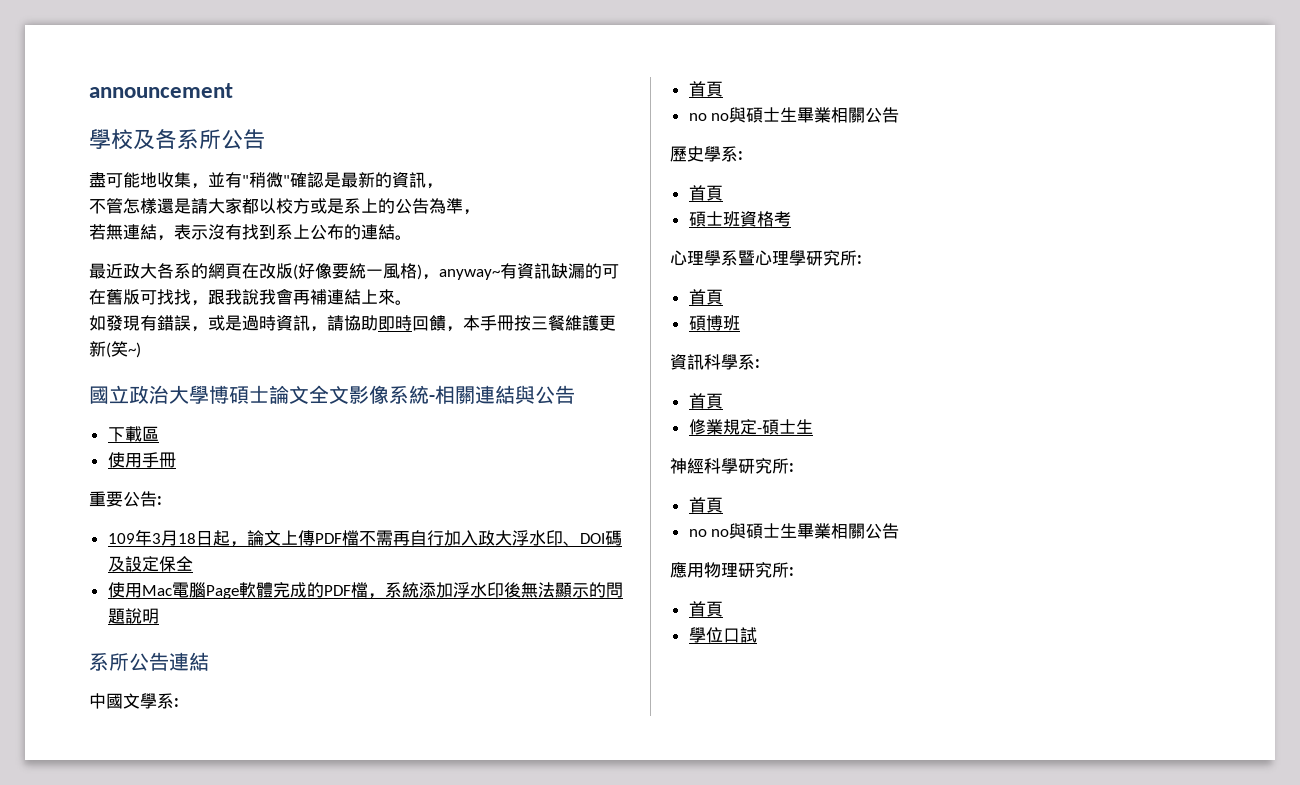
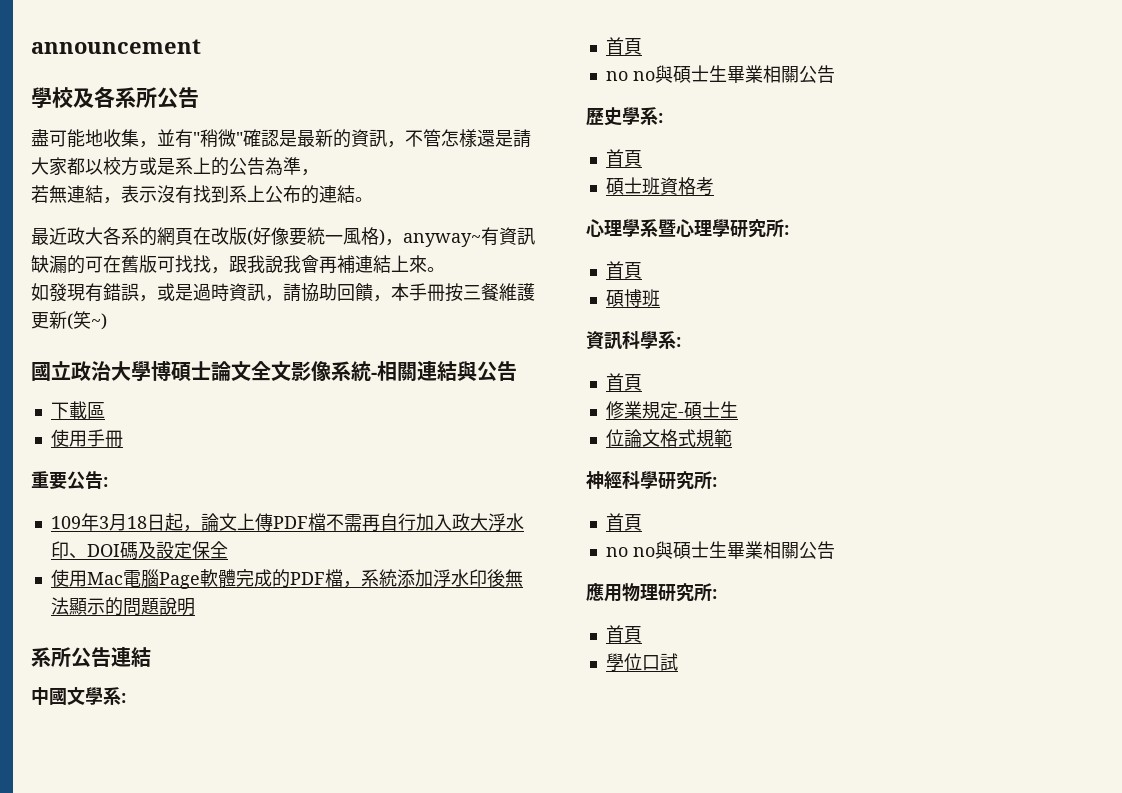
- 盡可能地收集，並有"稍微"確認是最新的資訊，
- 不管怎樣還是請大家都以校方或是系上的公告為準，
+ 盡可能地收集，並有"稍微"確認是最新的資訊，不管怎樣還是請大家都以校方或是系上的公告為準，
- 如發現有錯誤，或是過時資訊，請協助即時回饋，本手冊按三餐維護更新(笑~)
+ 如發現有錯誤，或是過時資訊，請協助回饋，本手冊按三餐維護更新(笑~)
+ 位論文格式規範

